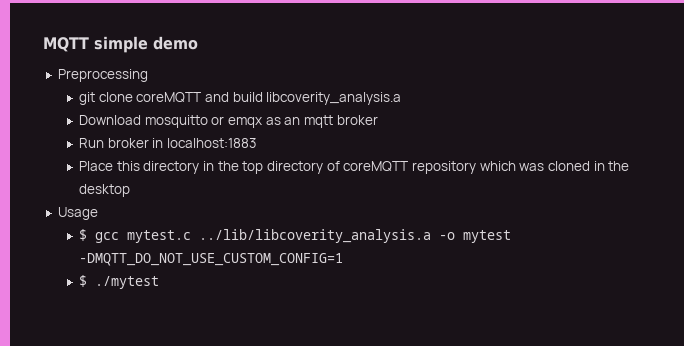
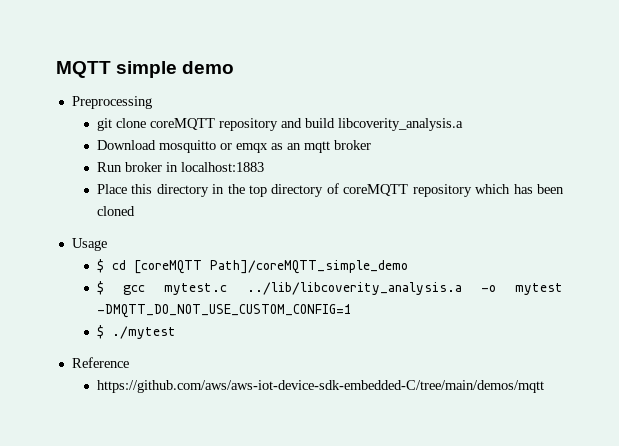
- git clone coreMQTT and build libcoverity_analysis.a
+ git clone coreMQTT repository and build libcoverity_analysis.a
- Place this directory in the top directory of coreMQTT repository which was cloned in the desktop
+ Place this directory in the top directory of coreMQTT repository which has been cloned
  Usage
+ $ cd [coreMQTT Path]/coreMQTT_simple_demo
+ Reference
+ https://github.com/aws/aws-iot-device-sdk-embedded-C/tree/main/demos/mqtt

